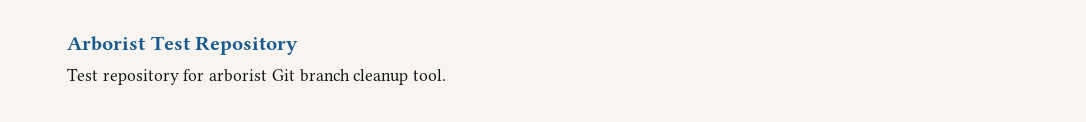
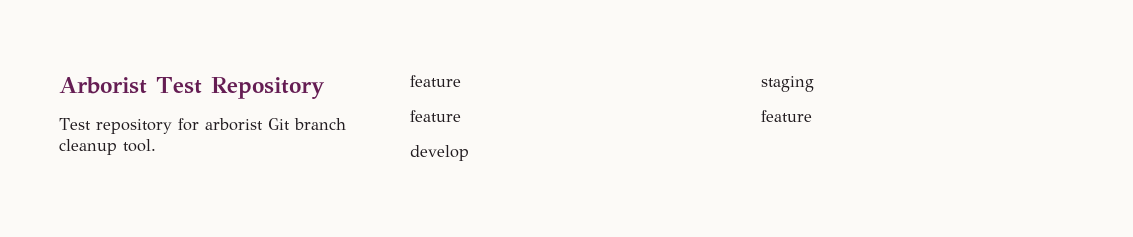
  Test repository for arborist Git branch cleanup tool.
+ feature
+ feature
+ develop
+ staging
+ feature

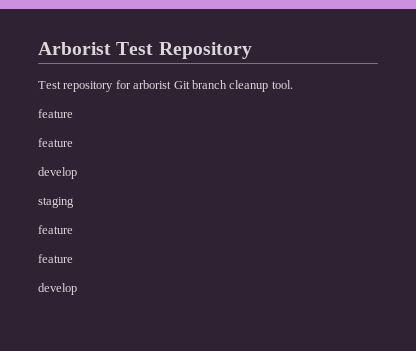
  staging
  feature
+ feature
+ develop

